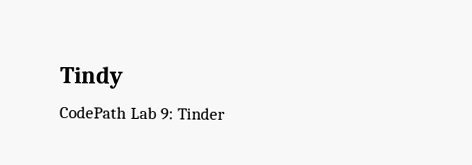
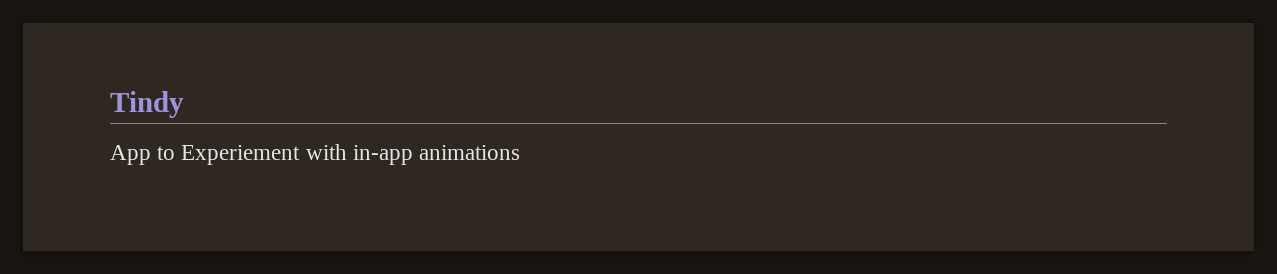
- CodePath Lab 9: Tinder
+ App to Experiement with in-app animations

